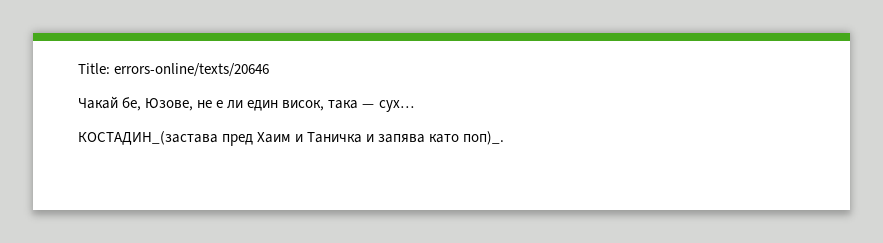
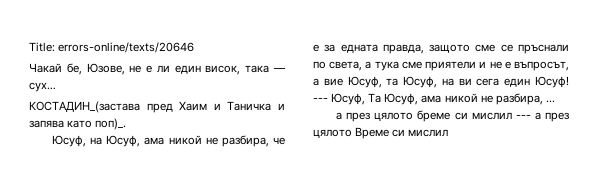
+ Юсуф, на Юсуф, ама никой не разбира, че е за едната правда, защото сме се пръснали по света, а тука сме приятели и не е въпросът, а вие Юсуф, та Юсуф, на ви сега един Юсуф! --- Юсуф, Та Юсуф, ама никой не разбира, ...
+ а през цялото бреме си мислил --- а през цялото Време си мислил

